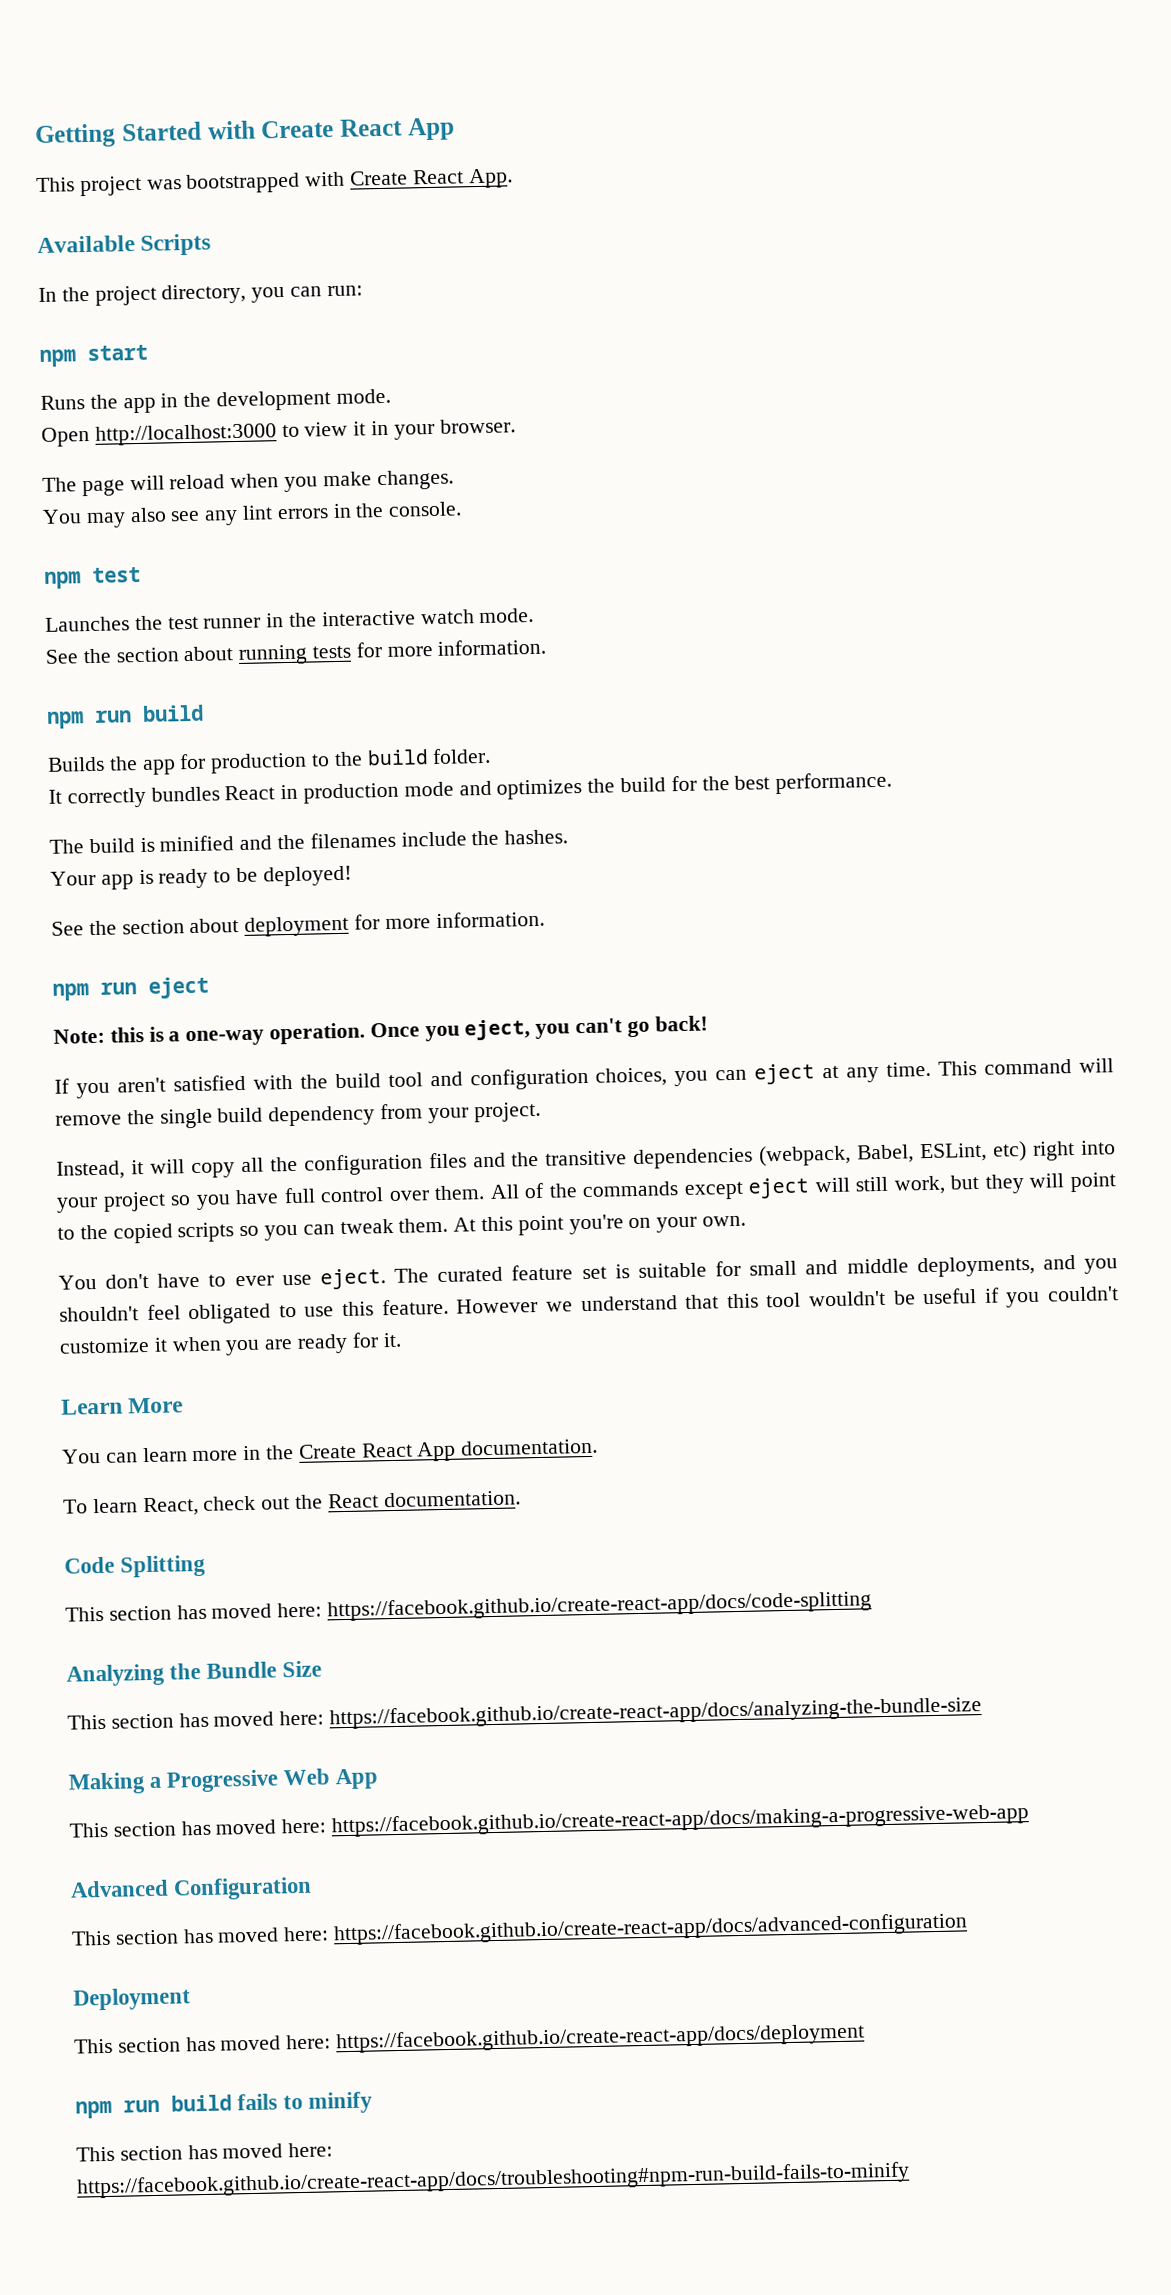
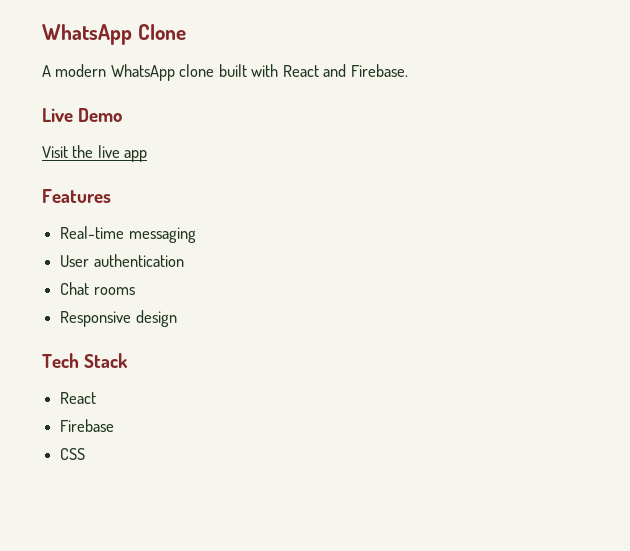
- Getting Started with Create React App
- This project was bootstrapped with Create React App.
- Available Scripts
- In the project directory, you can run:
- npm start
- Runs the app in the development mode.
- Open http://localhost:3000 to view it in your browser.
- The page will reload when you make changes.
- You may also see any lint errors in the console.
- npm test
- Launches the test runner in the interactive watch mode.
- See the section about running tests for more information.
- npm run build
- Builds the app for production to the build folder.
- It correctly bundles React in production mode and optimizes the build for the best performance.
- The build is minified and the filenames include the hashes.
- Your app is ready to be deployed!
- See the section about deployment for more information.
- npm run eject
- Note: this is a one-way operation. Once you eject, you can't go back!
- If you aren't satisfied with the build tool and configuration choices, you can eject at any time. This command will remove the single build dependency from your project.
- Instead, it will copy all the configuration files and the transitive dependencies (webpack, Babel, ESLint, etc) right into your project so you have full control over them. All of the commands except eject will still work, but they will point to the copied scripts so you can tweak them. At this point you're on your own.
- You don't have to ever use eject. The curated feature set is suitable for small and middle deployments, and you shouldn't feel obligated to use this feature. However we understand that this tool wouldn't be useful if you couldn't customize it when you are ready for it.
- Learn More
- You can learn more in the Create React App documentation.
- To learn React, check out the React documentation.
- Code Splitting
- This section has moved here: https://facebook.github.io/create-react-app/docs/code-splitting
- Analyzing the Bundle Size
- This section has moved here: https://facebook.github.io/create-react-app/docs/analyzing-the-bundle-size
- Making a Progressive Web App
- This section has moved here: https://facebook.github.io/create-react-app/docs/making-a-progressive-web-app
- Advanced Configuration
- This section has moved here: https://facebook.github.io/create-react-app/docs/advanced-configuration
- Deployment
- This section has moved here: https://facebook.github.io/create-react-app/docs/deployment
- npm run build fails to minify
- This section has moved here: https://facebook.github.io/create-react-app/docs/troubleshooting#npm-run-build-fails-to-minify
+ WhatsApp Clone
+ A modern WhatsApp clone built with React and Firebase.
+ Live Demo
+ Visit the live app
+ Features
+ Real-time messaging
+ User authentication
+ Chat rooms
+ Responsive design
+ Tech Stack
+ React
+ Firebase
+ CSS

